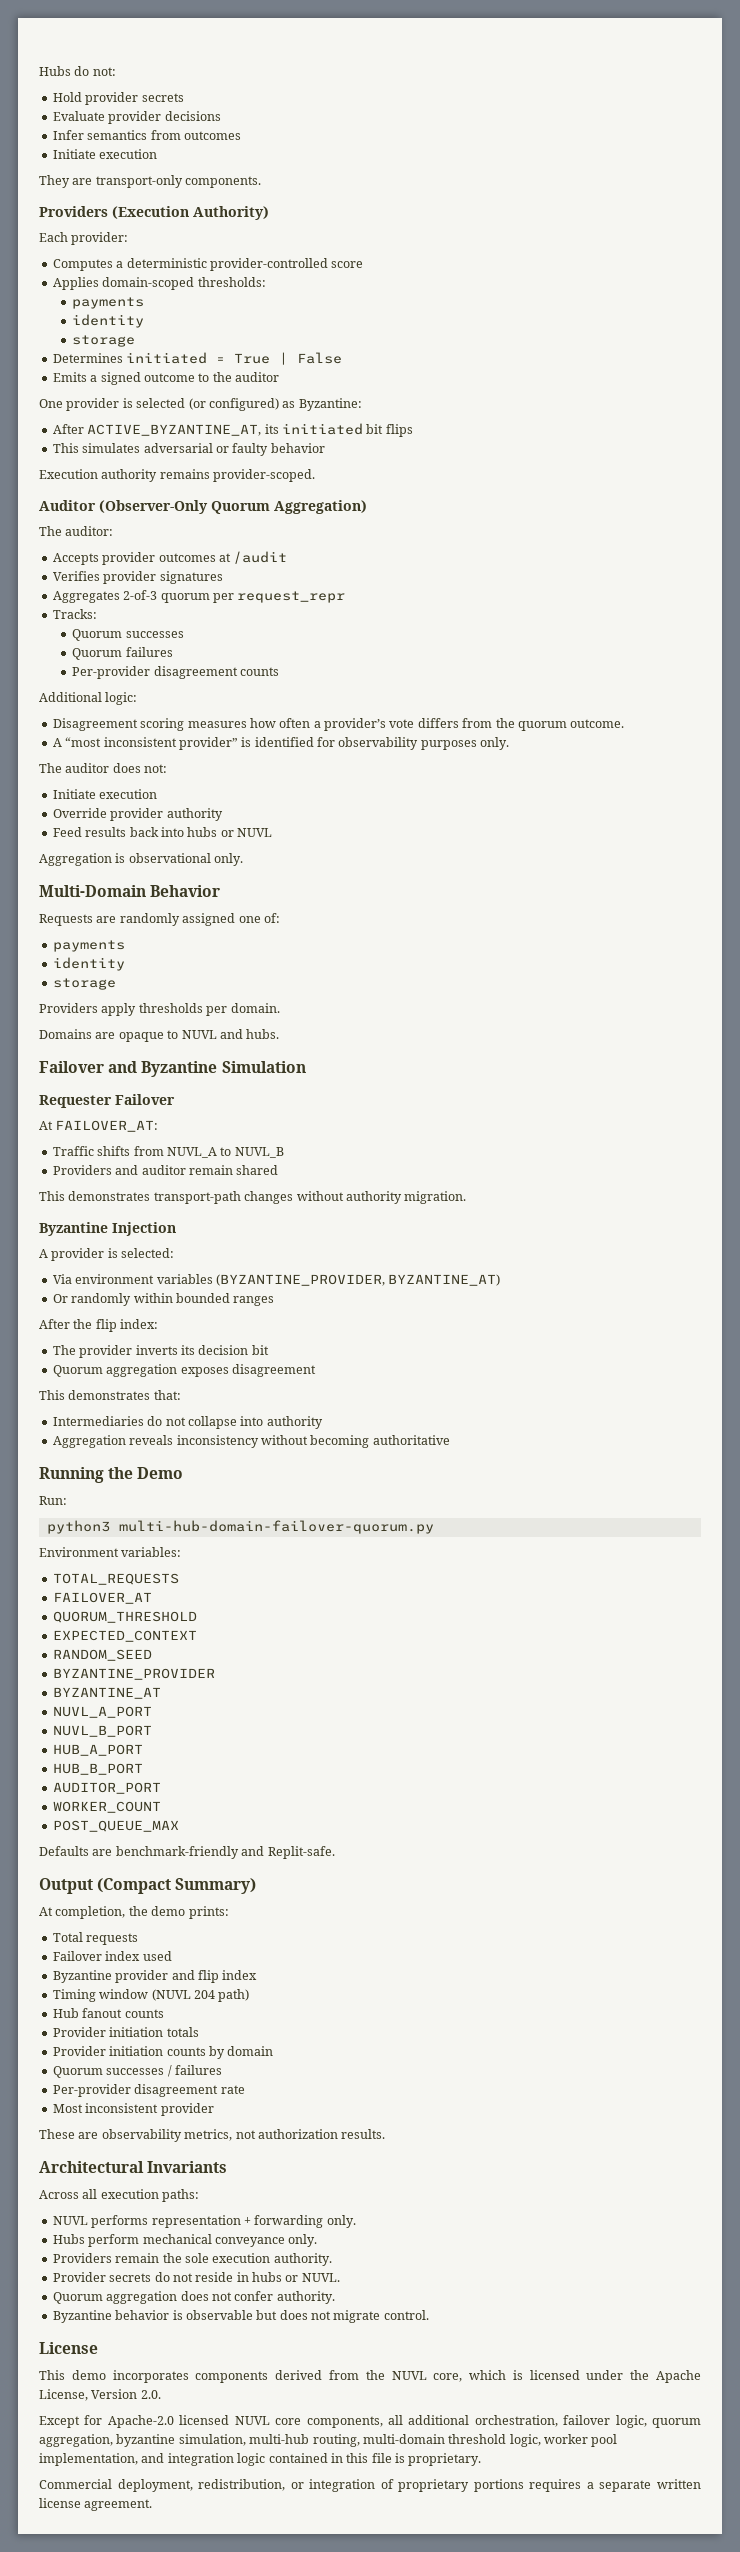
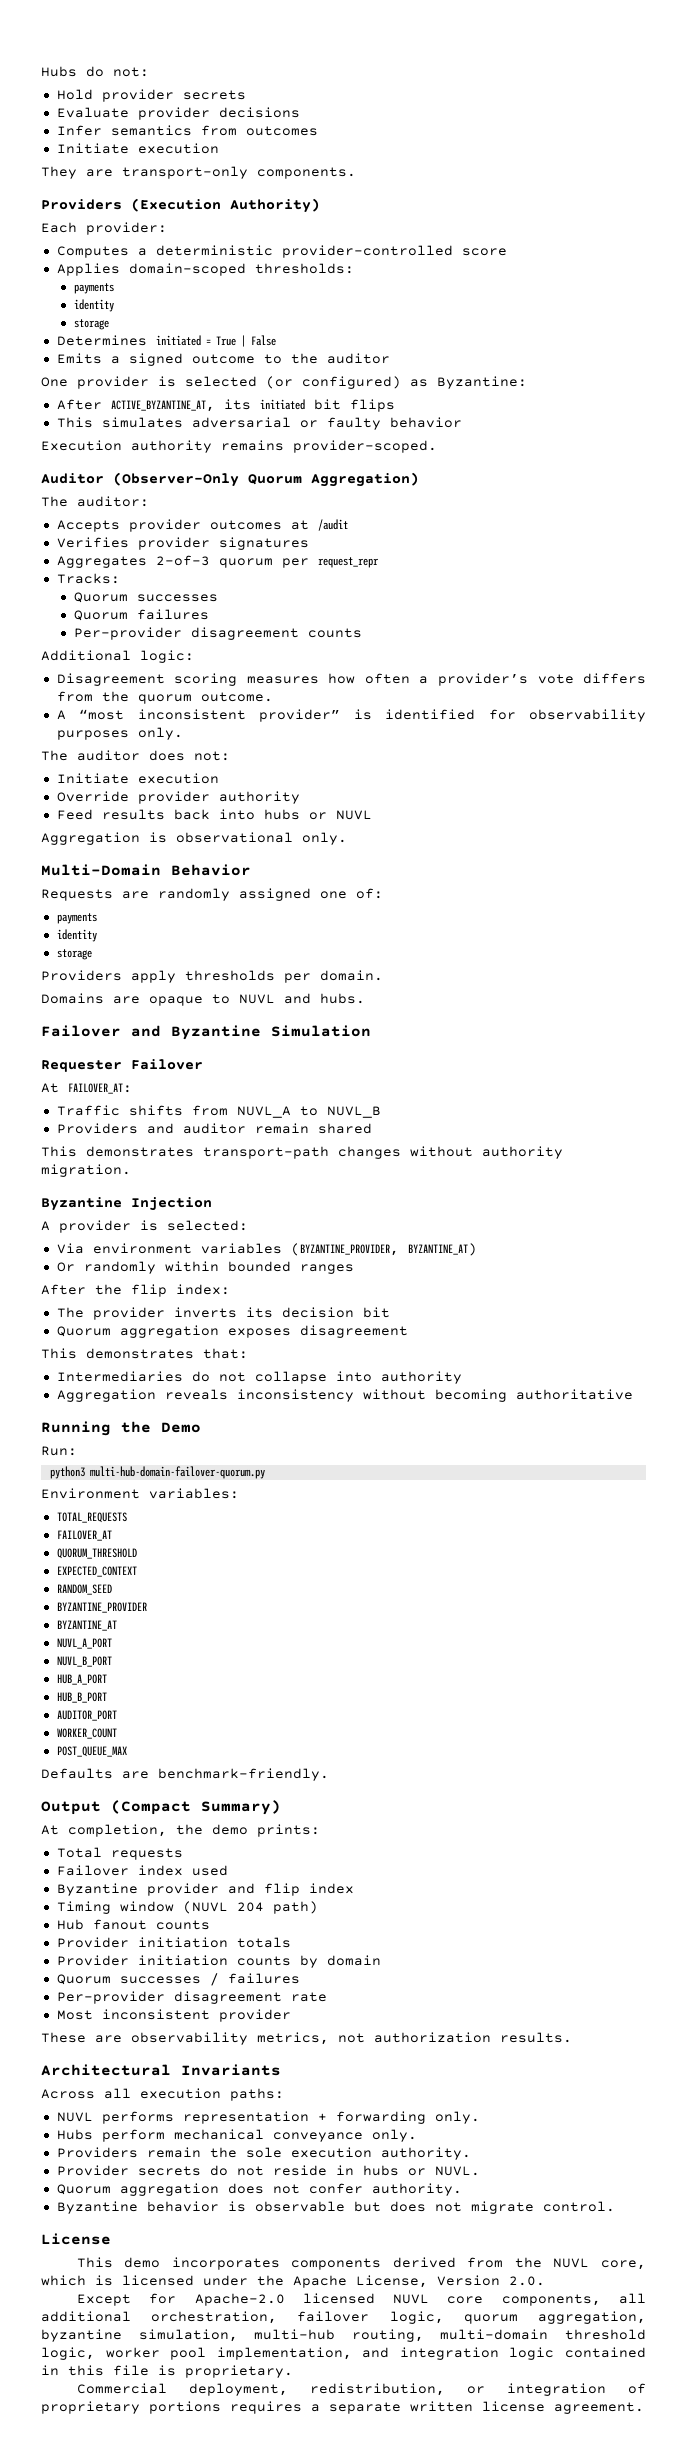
- Defaults are benchmark-friendly and Replit-safe.
+ Defaults are benchmark-friendly.

